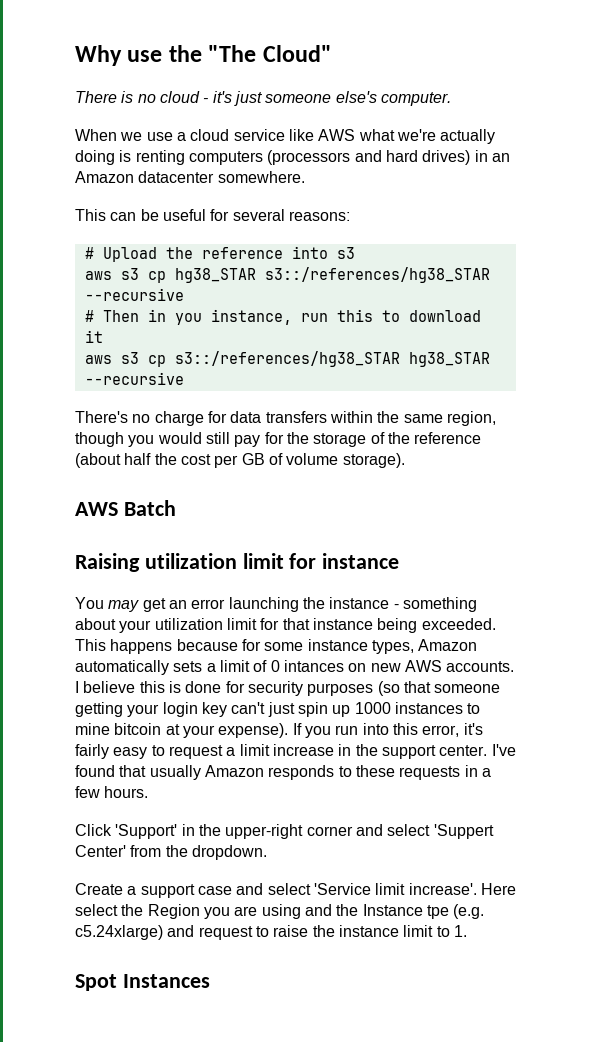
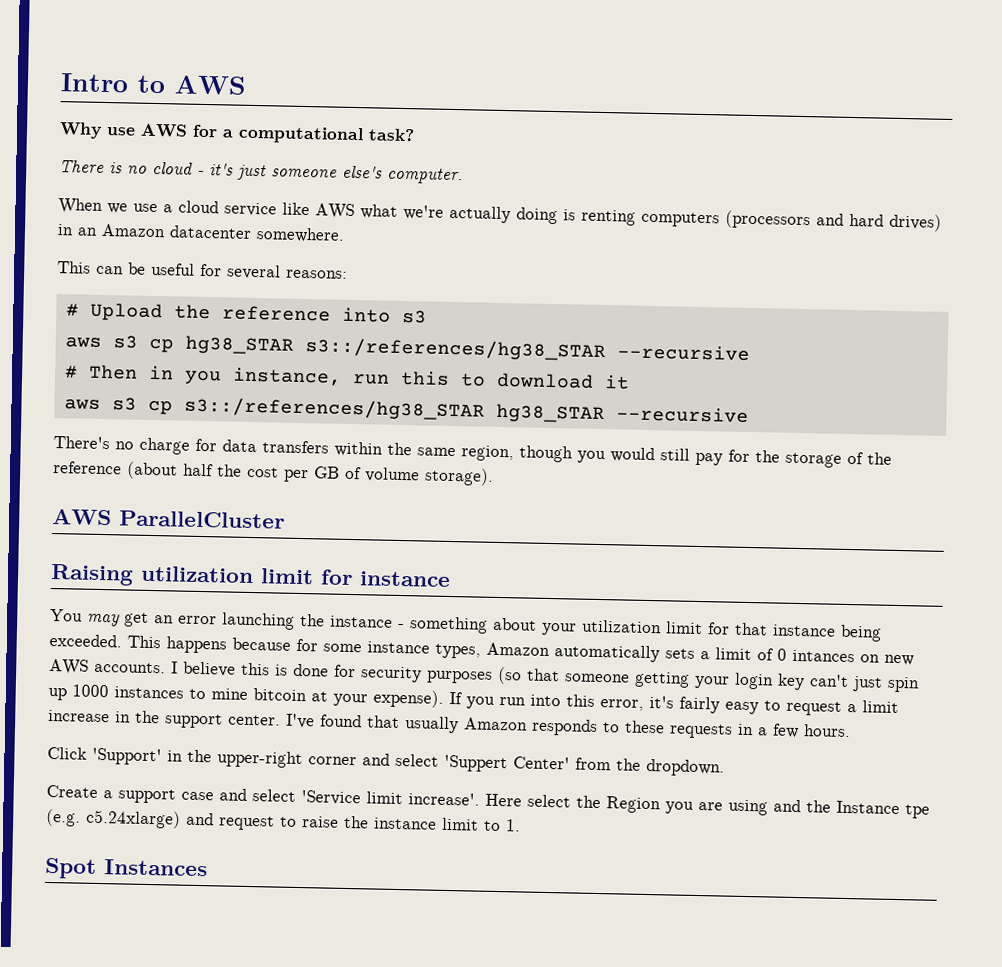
- Why use the "The Cloud"
+ Intro to AWS
+ Why use AWS for a computational task?
- AWS Batch
+ AWS ParallelCluster

